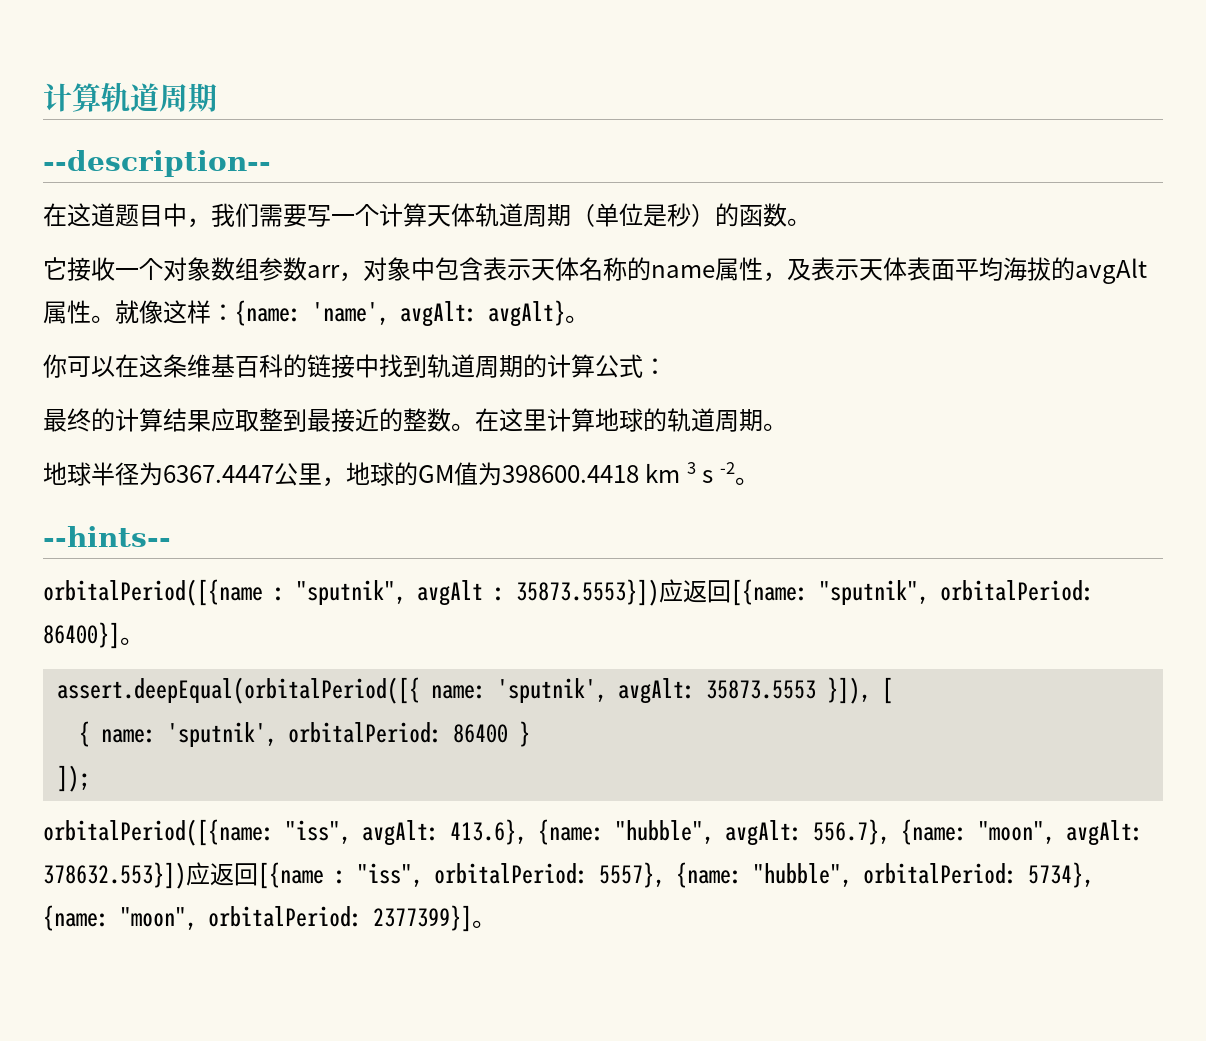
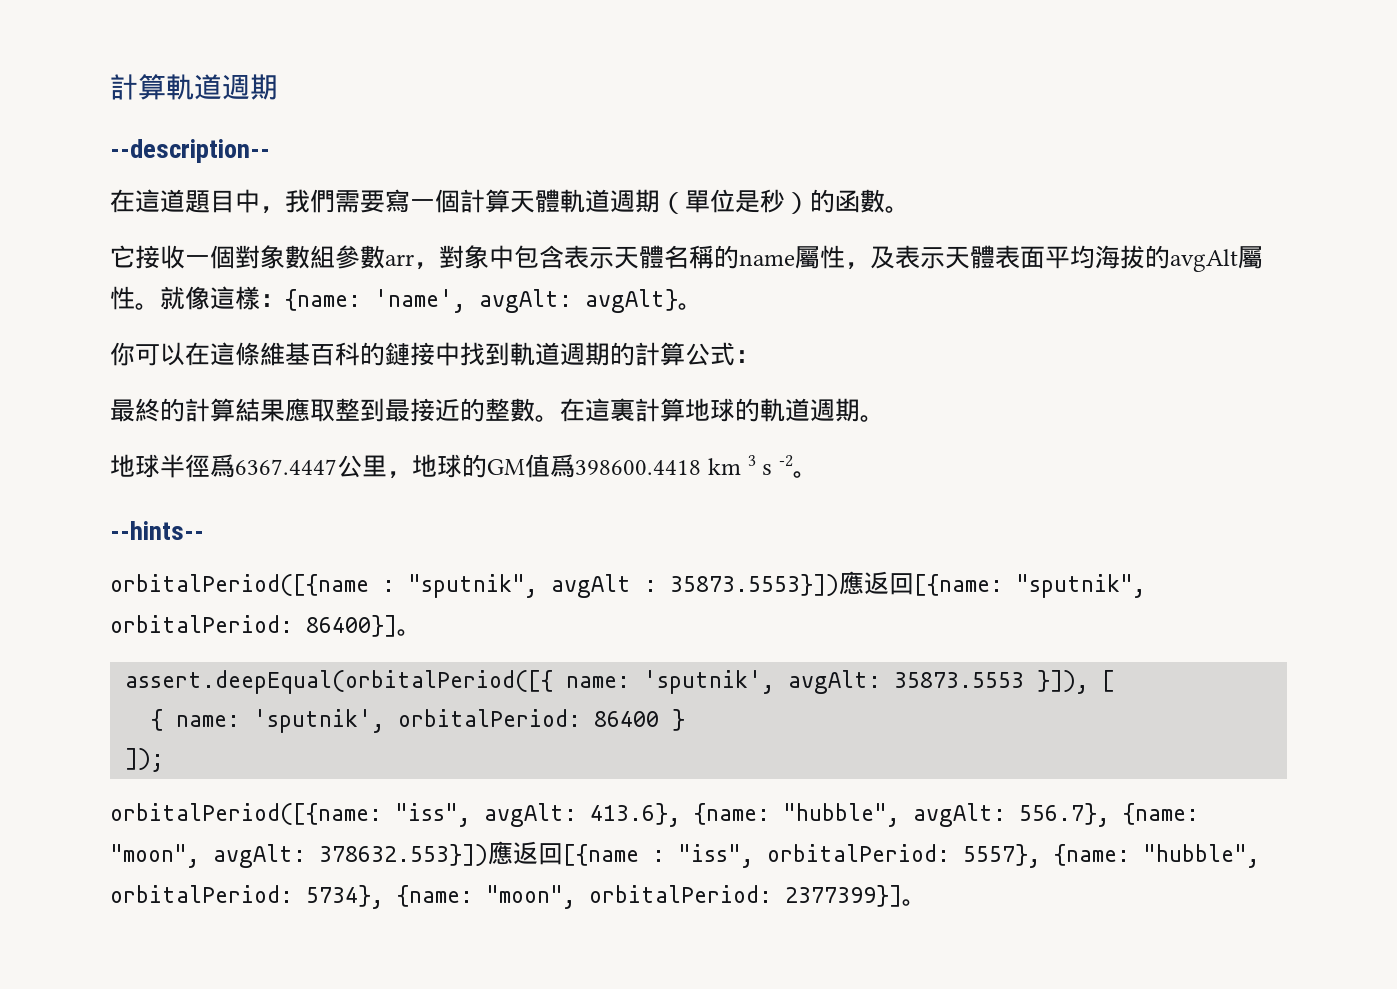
- 计算轨道周期
+ 計算軌道週期
- 在这道题目中，我们需要写一个计算天体轨道周期（单位是秒）的函数。
+ 在這道題目中，我們需要寫一個計算天體軌道週期（單位是秒）的函數。
- 它接收一个对象数组参数arr，对象中包含表示天体名称的name属性，及表示天体表面平均海拔的avgAlt属性。
+ 它接收一個對象數組參數arr，對象中包含表示天體名稱的name屬性，及表示天體表面平均海拔的avgAlt屬性。
- 就像这样：{name: 'name', avgAlt: avgAlt}。
+ 就像這樣：{name: 'name', avgAlt: avgAlt}。
- 你可以在这条维基百科的链接中找到轨道周期的计算公式：
+ 你可以在這條維基百科的鏈接中找到軌道週期的計算公式：
- 最终的计算结果应取整到最接近的整数。在这里计算地球的轨道周期。
+ 最終的計算結果應取整到最接近的整數。在這裏計算地球的軌道週期。
- 地球半径为6367.4447公里，地球的GM值为398600.4418 km 3 s -2。
+ 地球半徑爲6367.4447公里，地球的GM值爲398600.4418 km 3 s -2。
- orbitalPeriod([{name : "sputnik", avgAlt : 35873.5553}])应返回[{name: "sputnik", orbitalPeriod: 86400}]。
+ orbitalPeriod([{name : "sputnik", avgAlt : 35873.5553}])應返回[{name: "sputnik", orbitalPeriod: 86400}]。
- orbitalPeriod([{name: "iss", avgAlt: 413.6}, {name: "hubble", avgAlt: 556.7}, {name: "moon", avgAlt: 378632.553}])应返回[{name : "iss", orbitalPeriod: 5557}, {name: "hubble", orbitalPeriod: 5734}, {name: "moon", orbitalPeriod: 2377399}]。
+ orbitalPeriod([{name: "iss", avgAlt: 413.6}, {name: "hubble", avgAlt: 556.7}, {name: "moon", avgAlt: 378632.553}])應返回[{name : "iss", orbitalPeriod: 5557}, {name: "hubble", orbitalPeriod: 5734}, {name: "moon", orbitalPeriod: 2377399}]。

